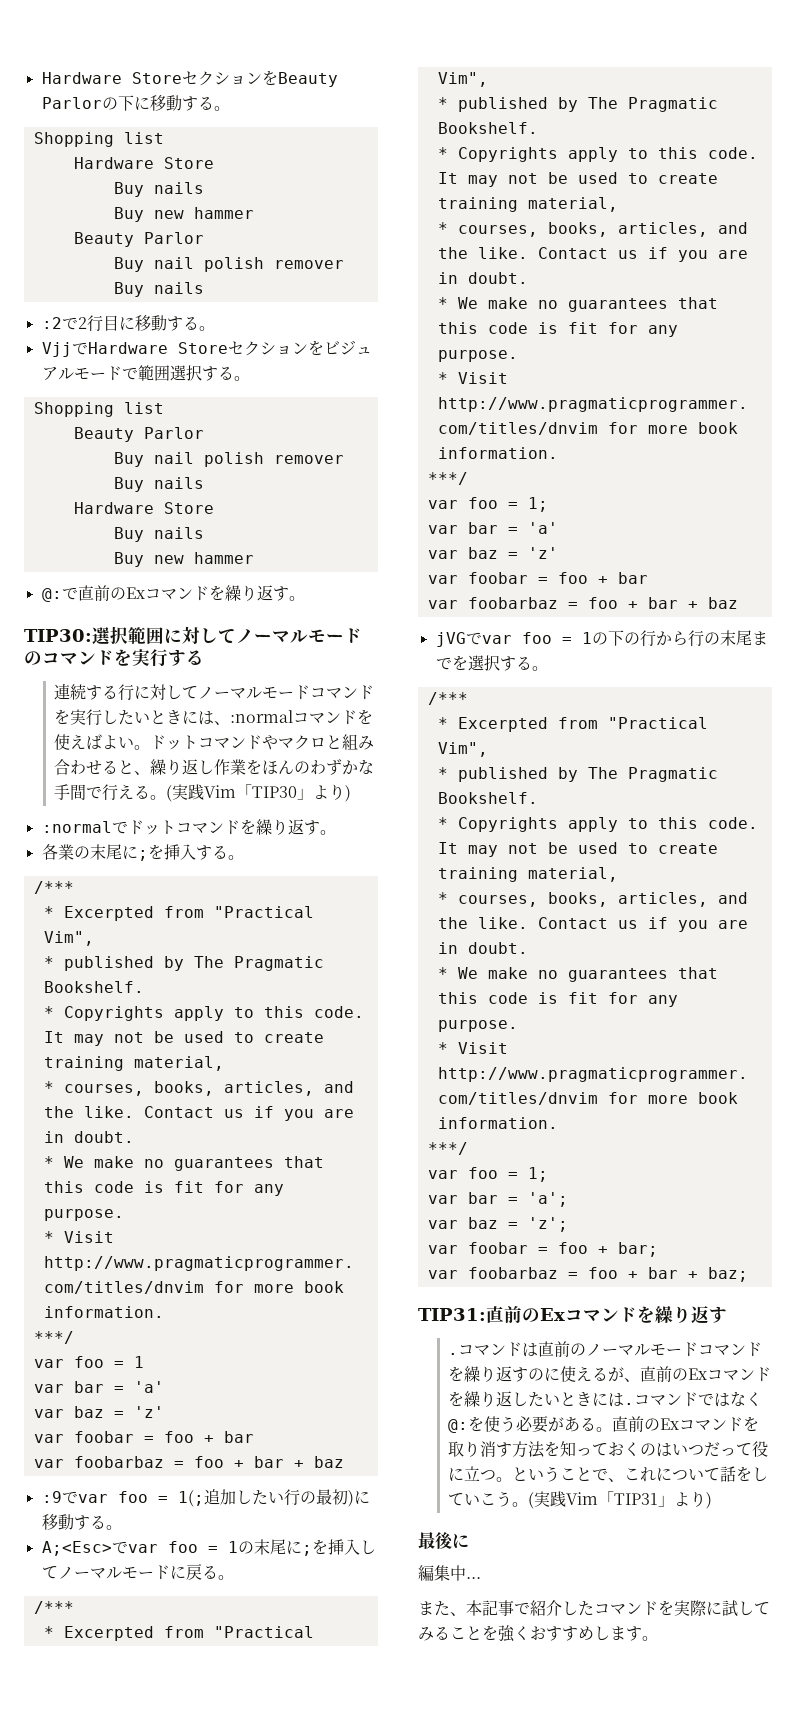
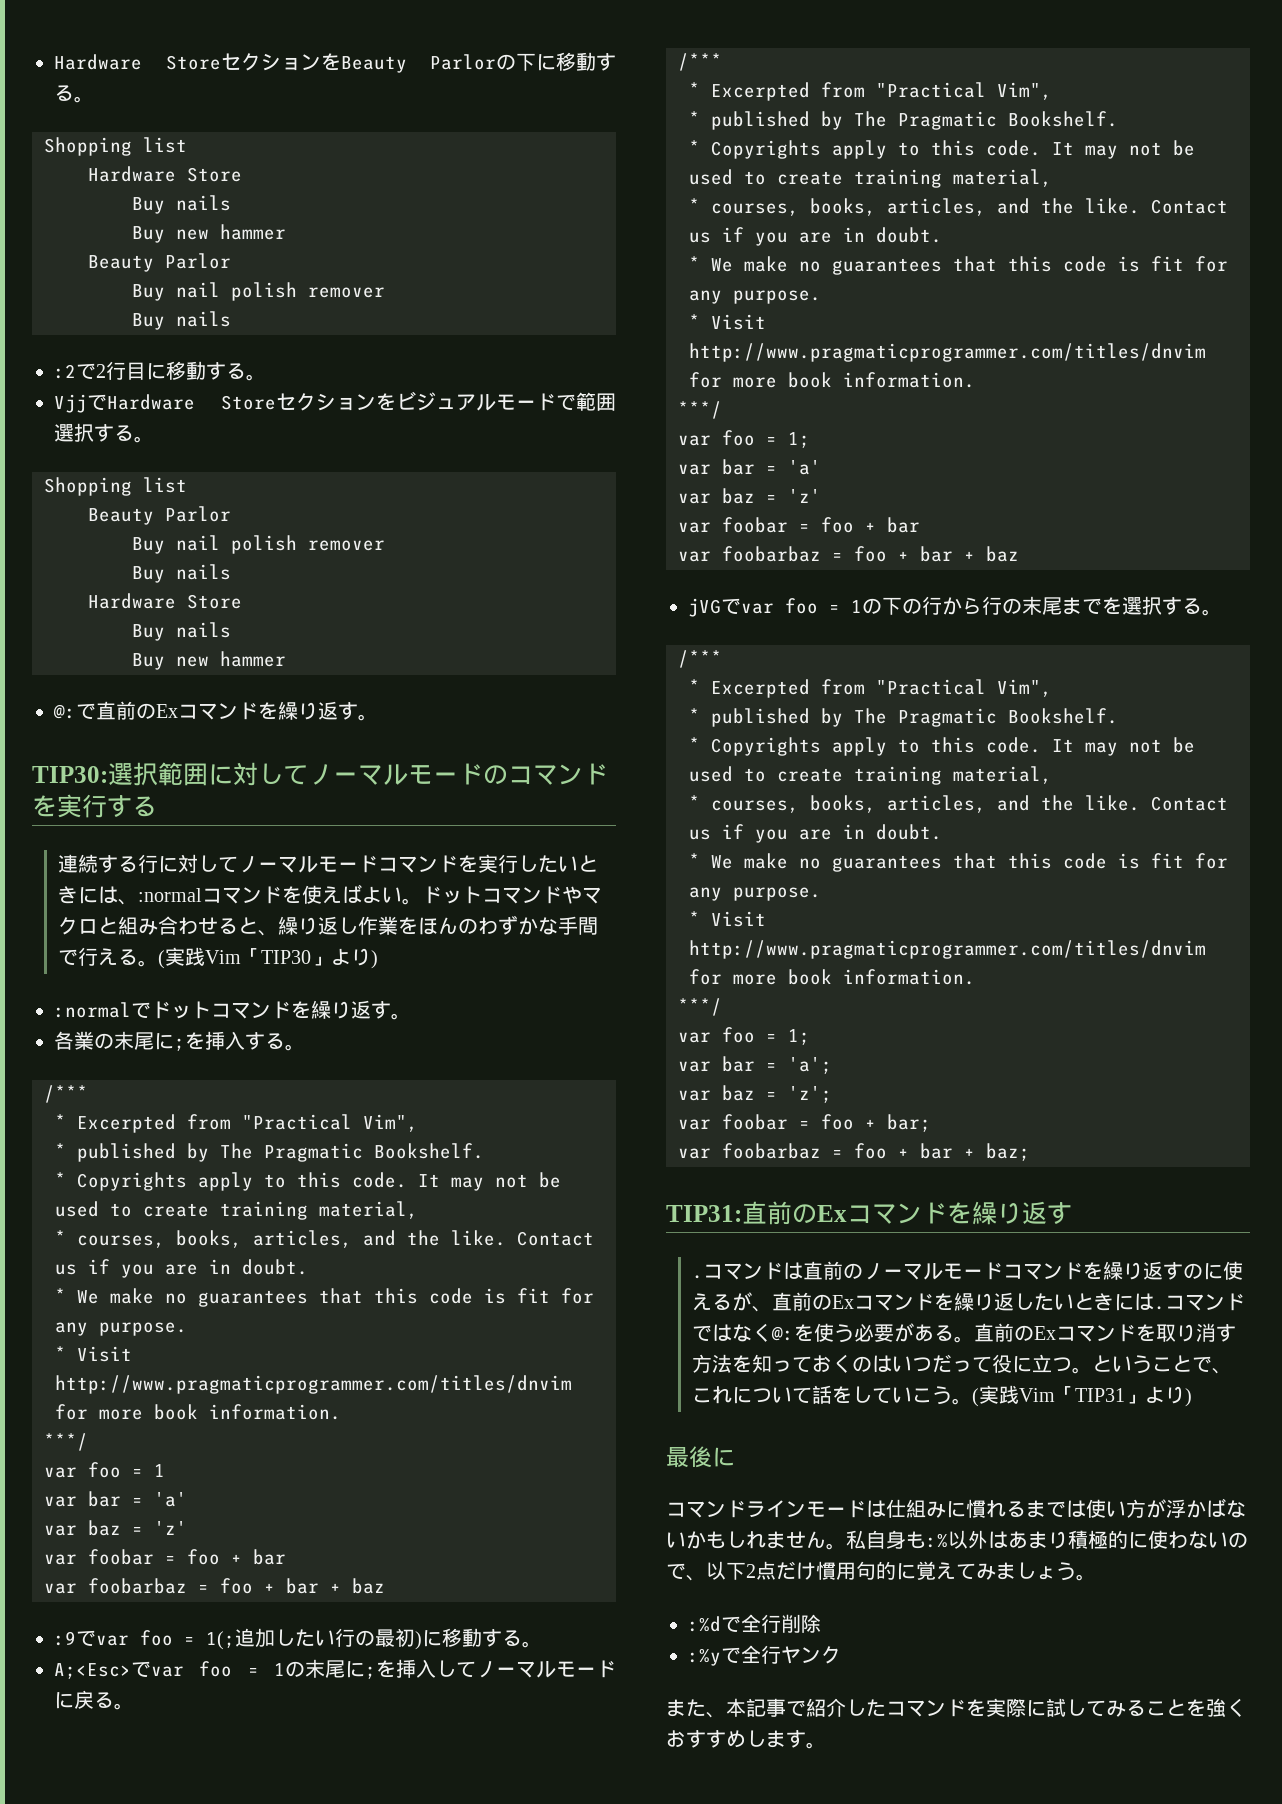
- 編集中...
+ コマンドラインモードは仕組みに慣れるまでは使い方が浮かばないかもしれません。私自身も:%以外はあまり積極的に使わないので、以下2点だけ慣用句的に覚えてみましょう。
+ :%dで全行削除
+ :%yで全行ヤンク

